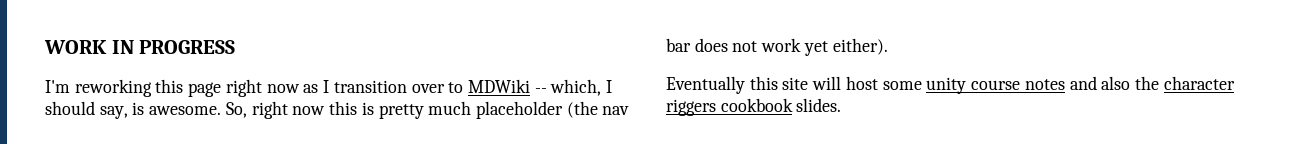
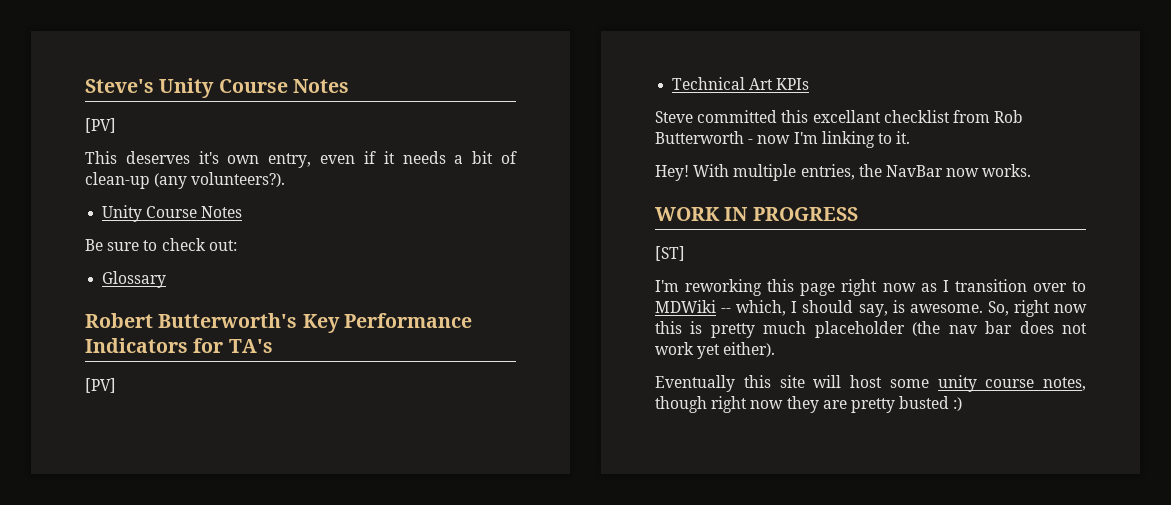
+ Steve's Unity Course Notes
+ [PV]
+ This deserves it's own entry, even if it needs a bit of clean-up (any volunteers?).
+ Unity Course Notes
+ Be sure to check out:
+ Glossary
+ Robert Butterworth's Key Performance Indicators for TA's
+ [PV]
+ Technical Art KPIs
+ Steve committed this excellant checklist from Rob Butterworth - now I'm linking to it.
+ Hey! With multiple entries, the NavBar now works.
+ [ST]
- Eventually this site will host some unity course notes and also the character riggers cookbook slides.
+ Eventually this site will host some unity course notes, though right now they are pretty busted :)

